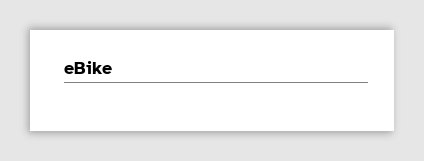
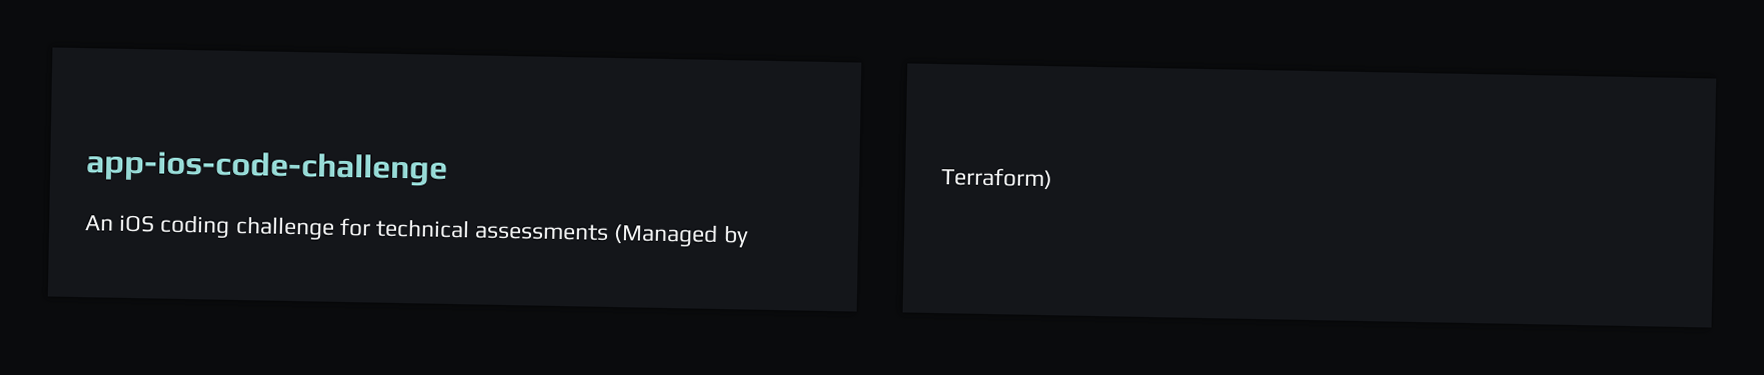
- eBike
+ app-ios-code-challenge
+ An iOS coding challenge for technical assessments (Managed by Terraform)

